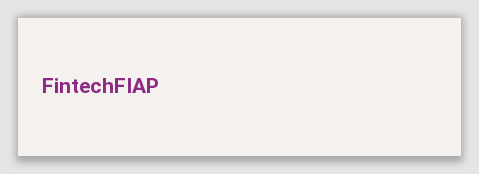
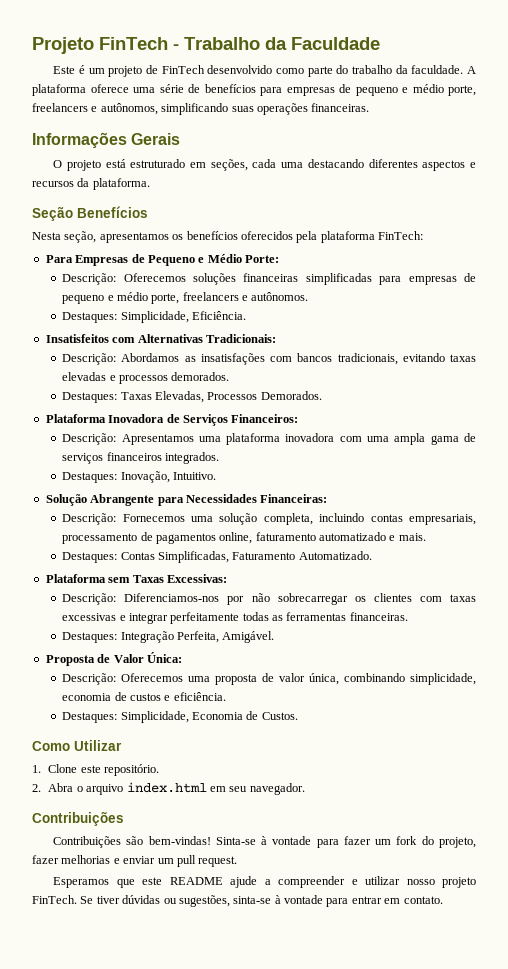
- FintechFIAP
+ Projeto FinTech - Trabalho da Faculdade
+ Este é um projeto de FinTech desenvolvido como parte do trabalho da faculdade. A plataforma oferece uma série de benefícios para empresas de pequeno e médio porte, freelancers e autônomos, simplificando suas operações financeiras.
+ Informações Gerais
+ O projeto está estruturado em seções, cada uma destacando diferentes aspectos e recursos da plataforma.
+ Seção Benefícios
+ Nesta seção, apresentamos os benefícios oferecidos pela plataforma FinTech:
+ Para Empresas de Pequeno e Médio Porte:
+ Descrição: Oferecemos soluções financeiras simplificadas para empresas de pequeno e médio porte, freelancers e autônomos.
+ Destaques: Simplicidade, Eficiência.
+ Insatisfeitos com Alternativas Tradicionais:
+ Descrição: Abordamos as insatisfações com bancos tradicionais, evitando taxas elevadas e processos demorados.
+ Destaques: Taxas Elevadas, Processos Demorados.
+ Plataforma Inovadora de Serviços Financeiros:
+ Descrição: Apresentamos uma plataforma inovadora com uma ampla gama de serviços financeiros integrados.
+ Destaques: Inovação, Intuitivo.
+ Solução Abrangente para Necessidades Financeiras:
+ Descrição: Fornecemos uma solução completa, incluindo contas empresariais, processamento de pagamentos online, faturamento automatizado e mais.
+ Destaques: Contas Simplificadas, Faturamento Automatizado.
+ Plataforma sem Taxas Excessivas:
+ Descrição: Diferenciamos-nos por não sobrecarregar os clientes com taxas excessivas e integrar perfeitamente todas as ferramentas financeiras.
+ Destaques: Integração Perfeita, Amigável.
+ Proposta de Valor Única:
+ Descrição: Oferecemos uma proposta de valor única, combinando simplicidade, economia de custos e eficiência.
+ Destaques: Simplicidade, Economia de Custos.
+ Como Utilizar
+ 1. Clone este repositório.
+ 2. Abra o arquivo index.html em seu navegador.
+ Contribuições
+ Contribuições são bem-vindas! Sinta-se à vontade para fazer um fork do projeto, fazer melhorias e enviar um pull request.
+ Esperamos que este README ajude a compreender e utilizar nosso projeto FinTech. Se tiver dúvidas ou sugestões, sinta-se à vontade para entrar em contato.

